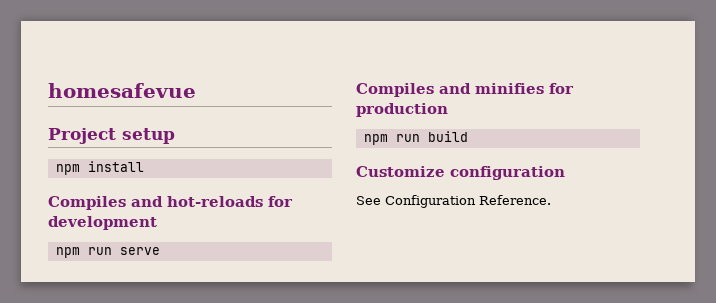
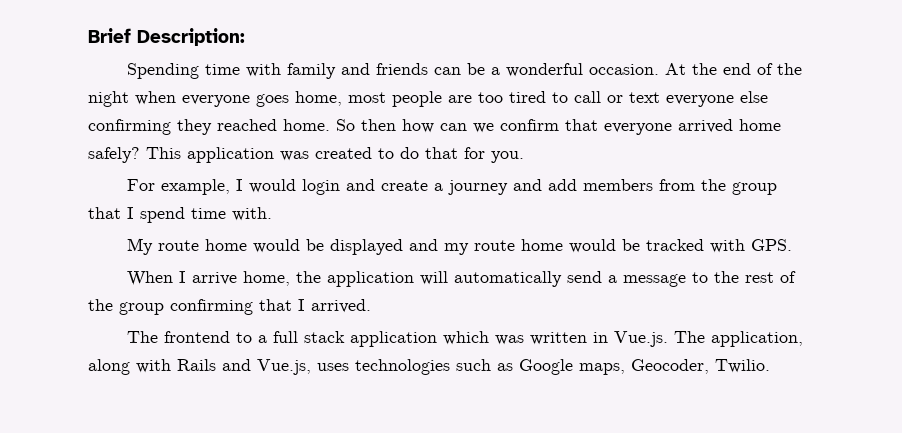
- homesafevue
- Project setup
- npm install
- Compiles and hot-reloads for development
- npm run serve
- Compiles and minifies for production
- npm run build
- Customize configuration
- See Configuration Reference.
+ Brief Description:
+ Spending time with family and friends can be a wonderful occasion. At the end of the night when everyone goes home, most people are too tired to call or text everyone else confirming they reached home. So then how can we confirm that everyone arrived home safely? This application was created to do that for you.
+ For example, I would login and create a journey and add members from the group that I spend time with.
+ My route home would be displayed and my route home would be tracked with GPS.
+ When I arrive home, the application will automatically send a message to the rest of the group confirming that I arrived.
+ The frontend to a full stack application which was written in Vue.js. The application, along with Rails and Vue.js, uses technologies such as Google maps, Geocoder, Twilio.

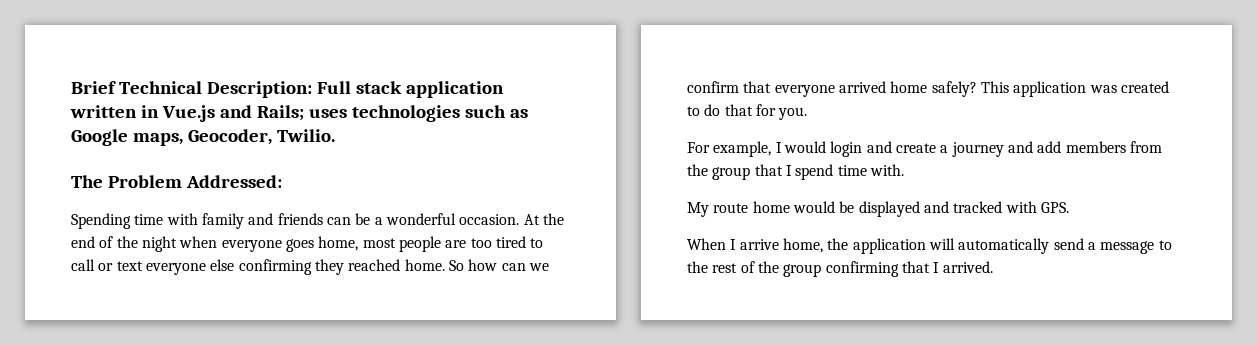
- Brief Description:
+ Brief Technical Description: Full stack application written in Vue.js and Rails; uses technologies such as Google maps, Geocoder, Twilio.
+ The Problem Addressed:
- So then how can we confirm that everyone arrived home safely?
+ So how can we confirm that everyone arrived home safely?
- My route home would be displayed and my route home would be tracked with GPS.
+ My route home would be displayed and tracked with GPS.
- The frontend to a full stack application which was written in Vue.js. The application, along with Rails and Vue.js, uses technologies such as Google maps, Geocoder, Twilio.

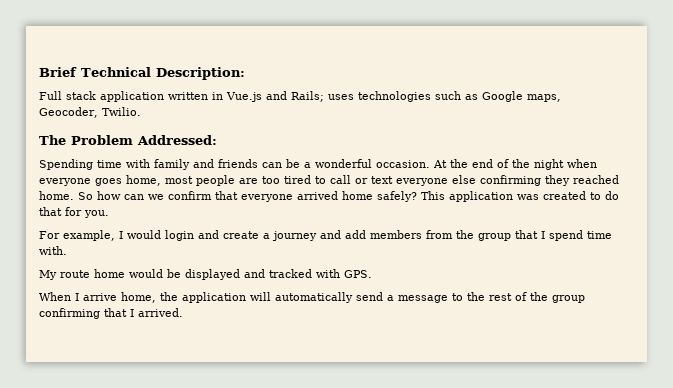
- Brief Technical Description: Full stack application written in Vue.js and Rails; uses technologies such as Google maps, Geocoder, Twilio.
+ Brief Technical Description:
+ Full stack application written in Vue.js and Rails; uses technologies such as Google maps, Geocoder, Twilio.

